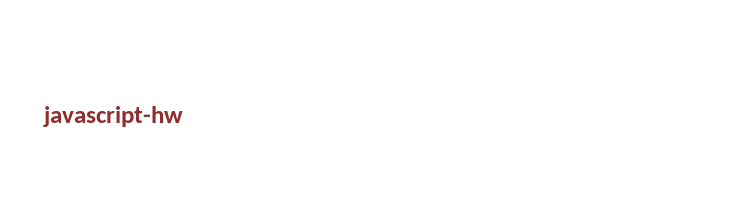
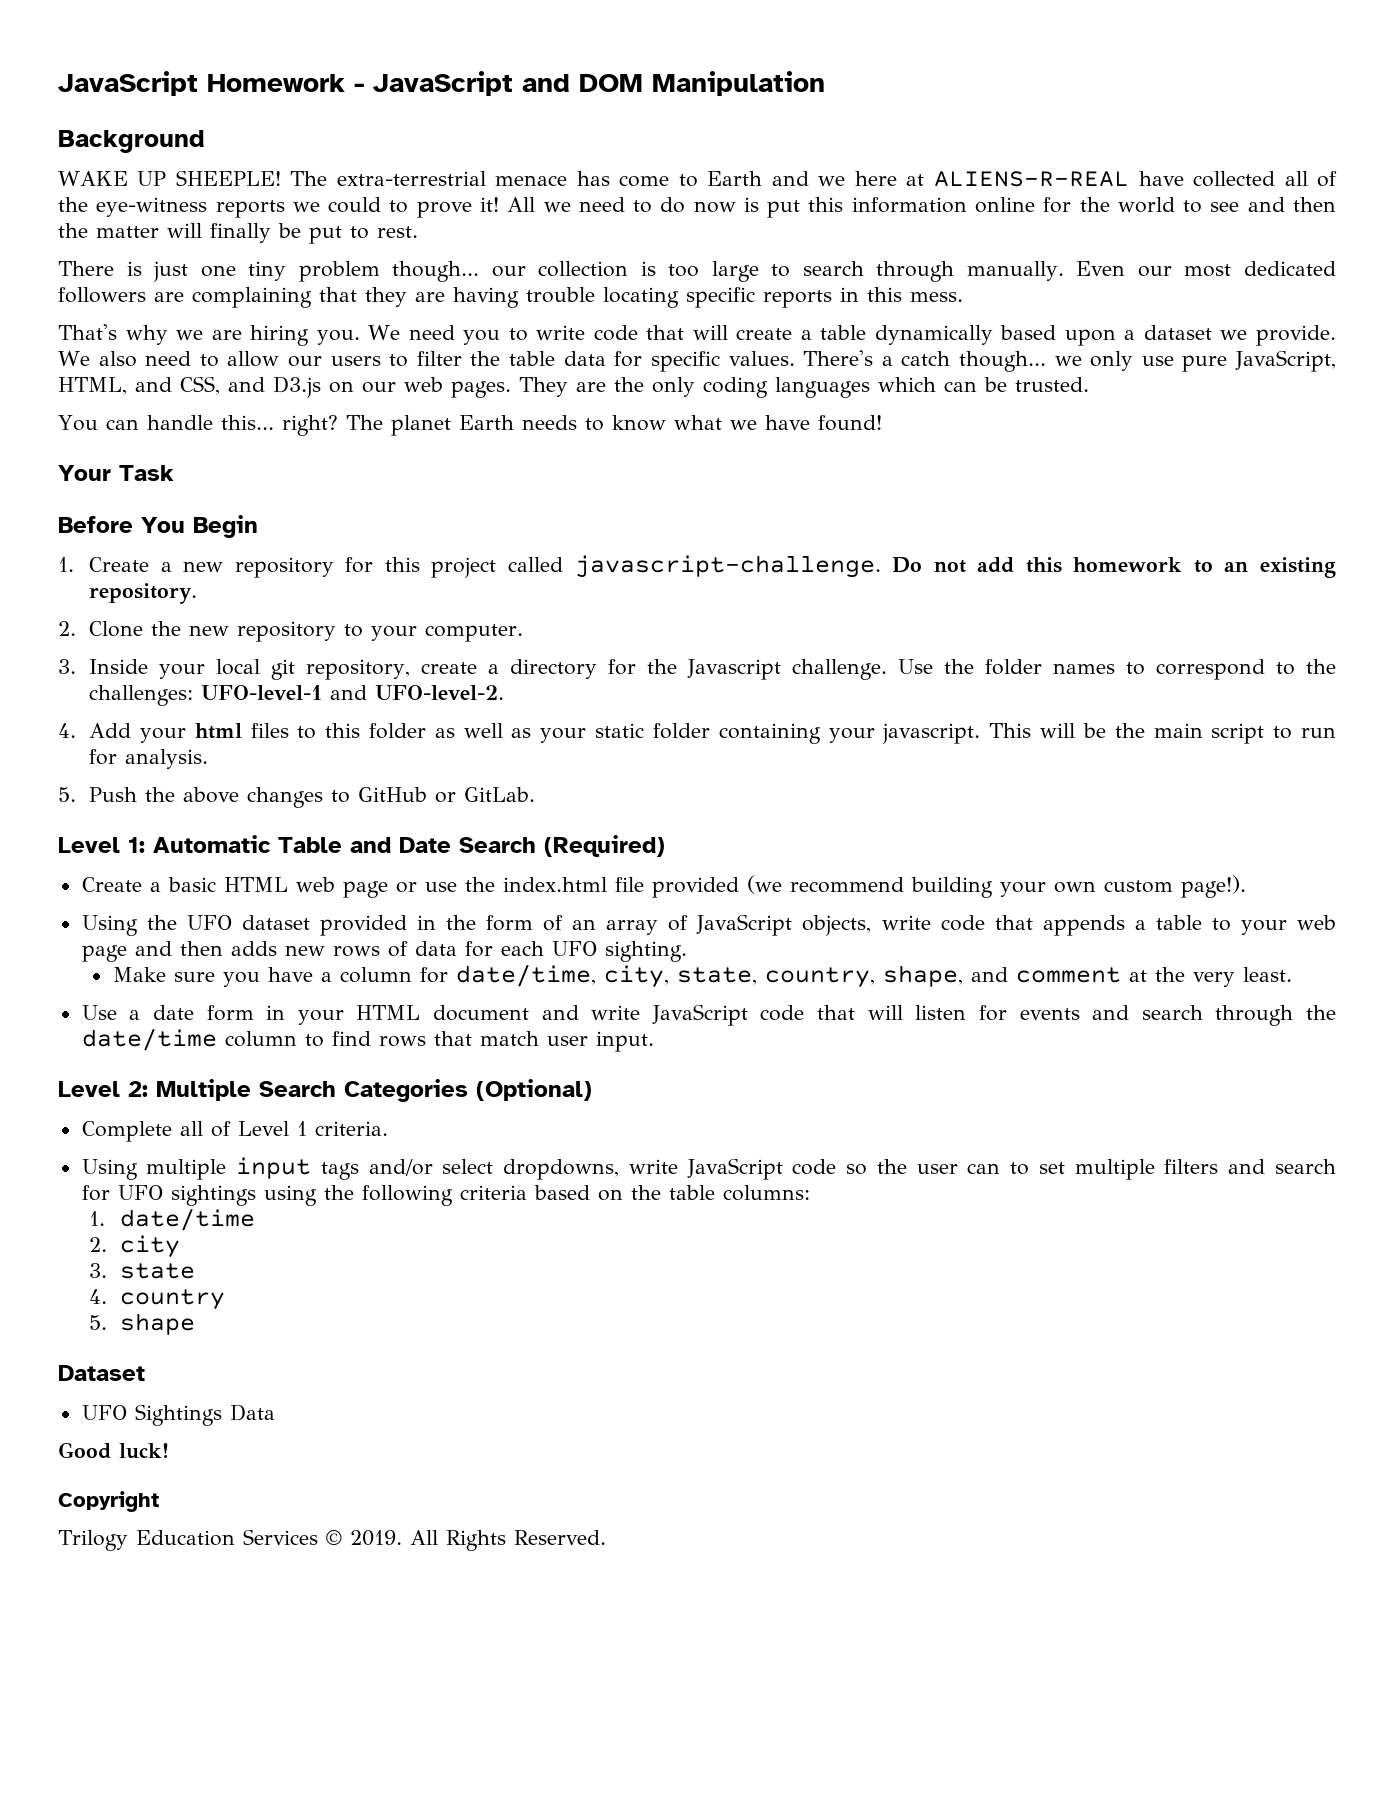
- javascript-hw
+ JavaScript Homework - JavaScript and DOM Manipulation
+ Background
+ WAKE UP SHEEPLE! The extra-terrestrial menace has come to Earth and we here at ALIENS-R-REAL have collected all of the eye-witness reports we could to prove it! All we need to do now is put this information online for the world to see and then the matter will finally be put to rest.
+ There is just one tiny problem though... our collection is too large to search through manually. Even our most dedicated followers are complaining that they are having trouble locating specific reports in this mess.
+ That's why we are hiring you. We need you to write code that will create a table dynamically based upon a dataset we provide. We also need to allow our users to filter the table data for specific values. There's a catch though... we only use pure JavaScript, HTML, and CSS, and D3.js on our web pages. They are the only coding languages which can be trusted.
+ You can handle this... right? The planet Earth needs to know what we have found!
+ Your Task
+ Before You Begin
+ 1. Create a new repository for this project called javascript-challenge. Do not add this homework to an existing repository.
+ 2. Clone the new repository to your computer.
+ 3. Inside your local git repository, create a directory for the Javascript challenge. Use the folder names to correspond to the challenges: UFO-level-1 and UFO-level-2.
+ 4. Add your html files to this folder as well as your static folder containing your javascript. This will be the main script to run for analysis.
+ 5. Push the above changes to GitHub or GitLab.
+ Level 1: Automatic Table and Date Search (Required)
+ Create a basic HTML web page or use the index.html file provided (we recommend building your own custom page!).
+ Using the UFO dataset provided in the form of an array of JavaScript objects, write code that appends a table to your web page and then adds new rows of data for each UFO sighting.
+ Make sure you have a column for date/time, city, state, country, shape, and comment at the very least.
+ Use a date form in your HTML document and write JavaScript code that will listen for events and search through the date/time column to find rows that match user input.
+ Level 2: Multiple Search Categories (Optional)
+ Complete all of Level 1 criteria.
+ Using multiple input tags and/or select dropdowns, write JavaScript code so the user can to set multiple filters and search for UFO sightings using the following criteria based on the table columns:
+ 1. date/time
+ 2. city
+ 3. state
+ 4. country
+ 5. shape
+ Dataset
+ UFO Sightings Data
+ Good luck!
+ Copyright
+ Trilogy Education Services © 2019. All Rights Reserved.

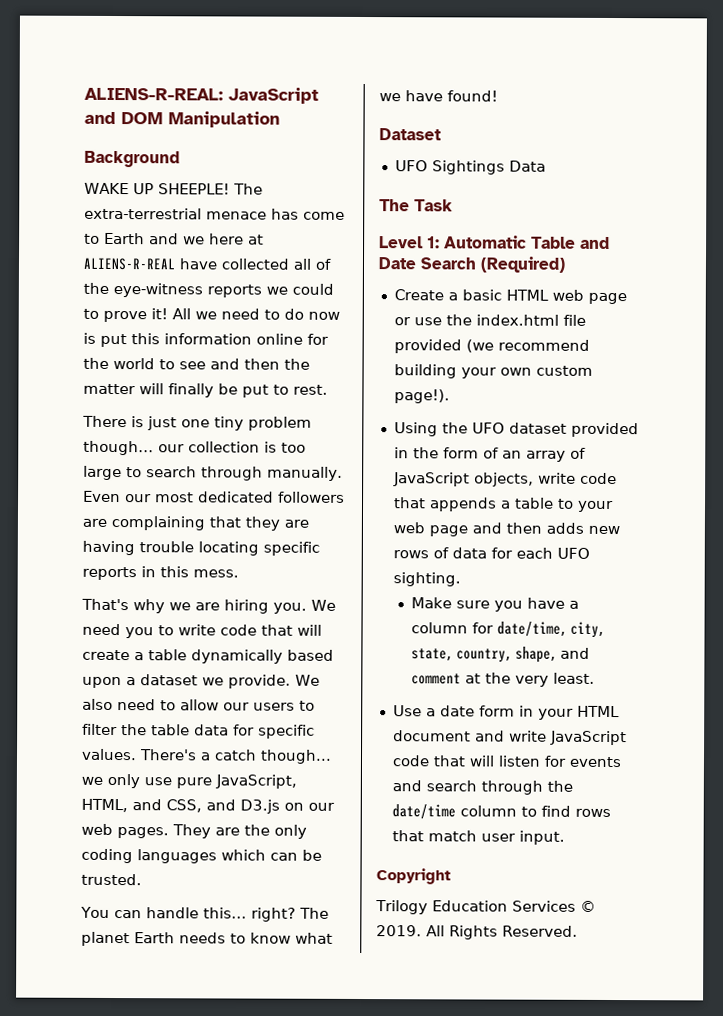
- JavaScript Homework - JavaScript and DOM Manipulation
+ ALIENS-R-REAL: JavaScript and DOM Manipulation
- Your Task
- Before You Begin
- 1. Create a new repository for this project called javascript-challenge. Do not add this homework to an existing repository.
- 2. Clone the new repository to your computer.
- 3. Inside your local git repository, create a directory for the Javascript challenge. Use the folder names to correspond to the challenges: UFO-level-1 and UFO-level-2.
- 4. Add your html files to this folder as well as your static folder containing your javascript. This will be the main script to run for analysis.
- 5. Push the above changes to GitHub or GitLab.
+ Dataset
+ UFO Sightings Data
+ The Task
- Level 2: Multiple Search Categories (Optional)
- Complete all of Level 1 criteria.
- Using multiple input tags and/or select dropdowns, write JavaScript code so the user can to set multiple filters and search for UFO sightings using the following criteria based on the table columns:
- 1. date/time
- 2. city
- 3. state
- 4. country
- 5. shape
- Dataset
- UFO Sightings Data
- Good luck!

